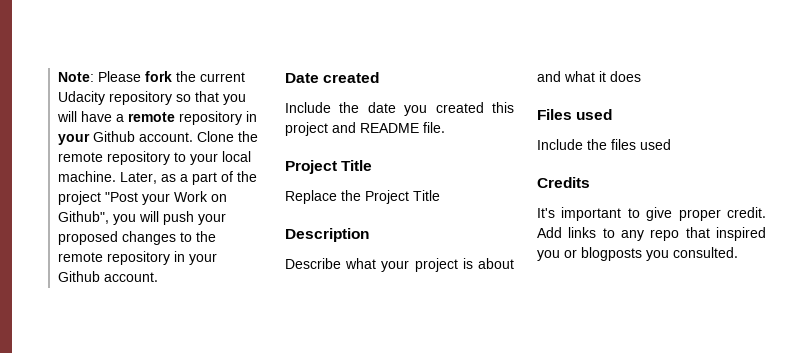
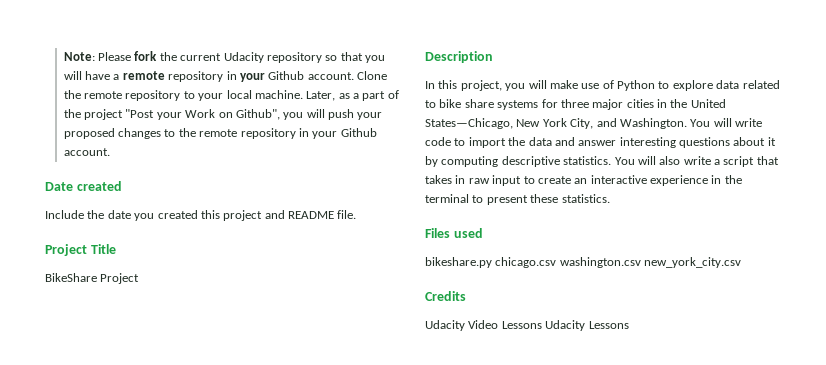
- Replace the Project Title
+ BikeShare Project
- Describe what your project is about and what it does
+ In this project, you will make use of Python to explore data related to bike share systems for three major cities in the United States—Chicago, New York City, and Washington. You will write code to import the data and answer interesting questions about it by computing descriptive statistics. You will also write a script that takes in raw input to create an interactive experience in the terminal to present these statistics.
  Files used
- Include the files used
+ bikeshare.py chicago.csv washington.csv new_york_city.csv
  Credits
- It's important to give proper credit. Add links to any repo that inspired you or blogposts you consulted.
+ Udacity Video Lessons Udacity Lessons

